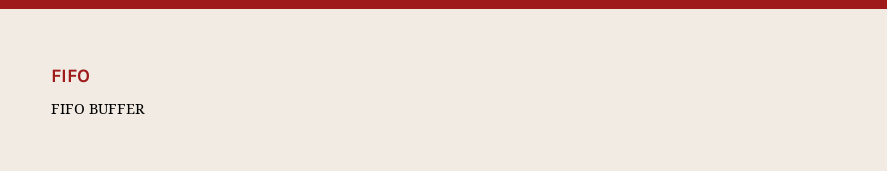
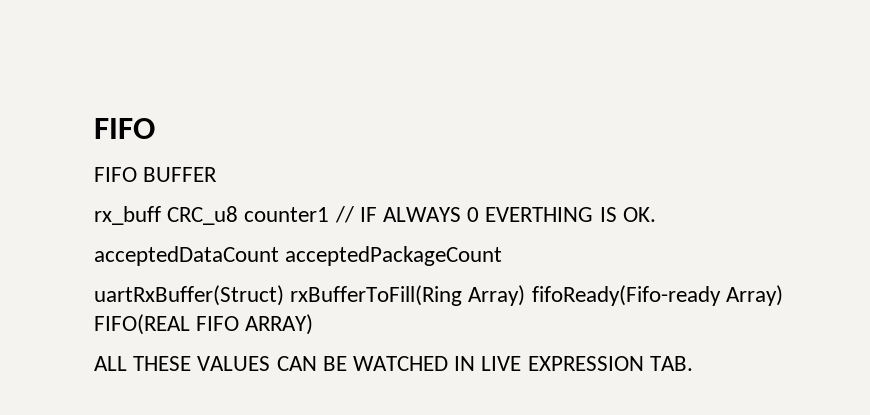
+ rx_buff CRC_u8 counter1 // IF ALWAYS 0 EVERTHING IS OK.
+ acceptedDataCount acceptedPackageCount
+ uartRxBuffer(Struct) rxBufferToFill(Ring Array) fifoReady(Fifo-ready Array) FIFO(REAL FIFO ARRAY)
+ ALL THESE VALUES CAN BE WATCHED IN LIVE EXPRESSION TAB.

